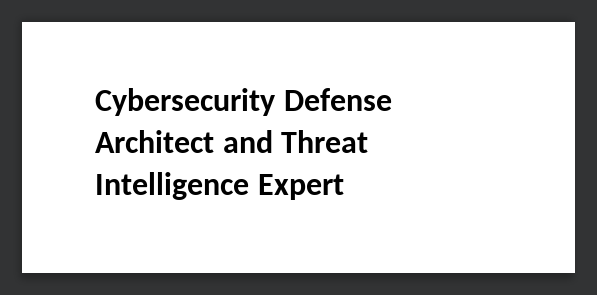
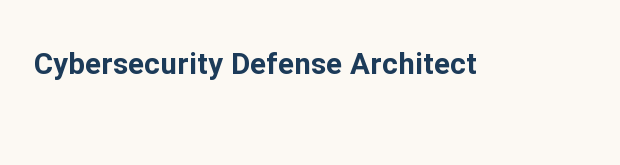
- Cybersecurity Defense Architect and Threat Intelligence Expert
+ Cybersecurity Defense Architect

